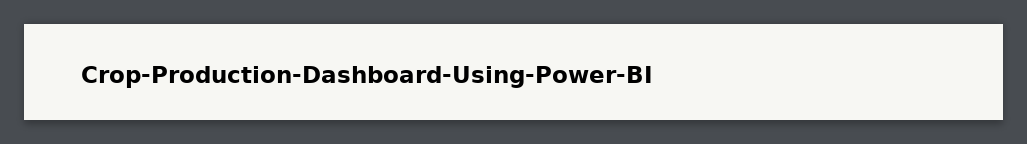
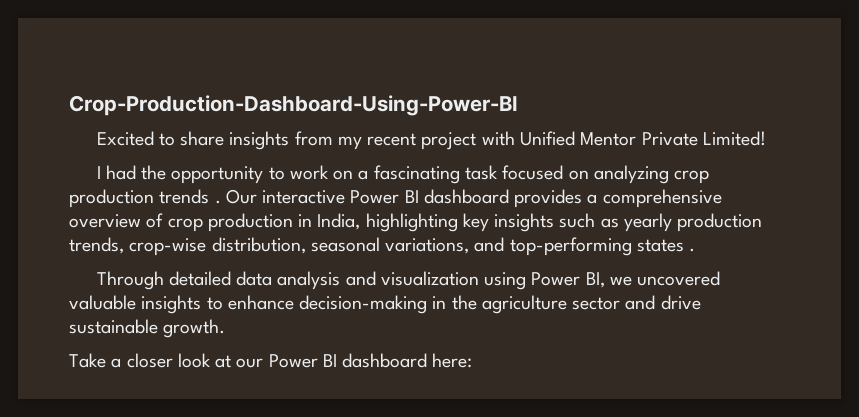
+ Excited to share insights from my recent project with Unified Mentor Private Limited!
+ I had the opportunity to work on a fascinating task focused on analyzing crop production trends . Our interactive Power BI dashboard provides a comprehensive overview of crop production in India, highlighting key insights such as yearly production trends, crop-wise distribution, seasonal variations, and top-performing states .
+ Through detailed data analysis and visualization using Power BI, we uncovered valuable insights to enhance decision-making in the agriculture sector and drive sustainable growth.
+ Take a closer look at our Power BI dashboard here:

